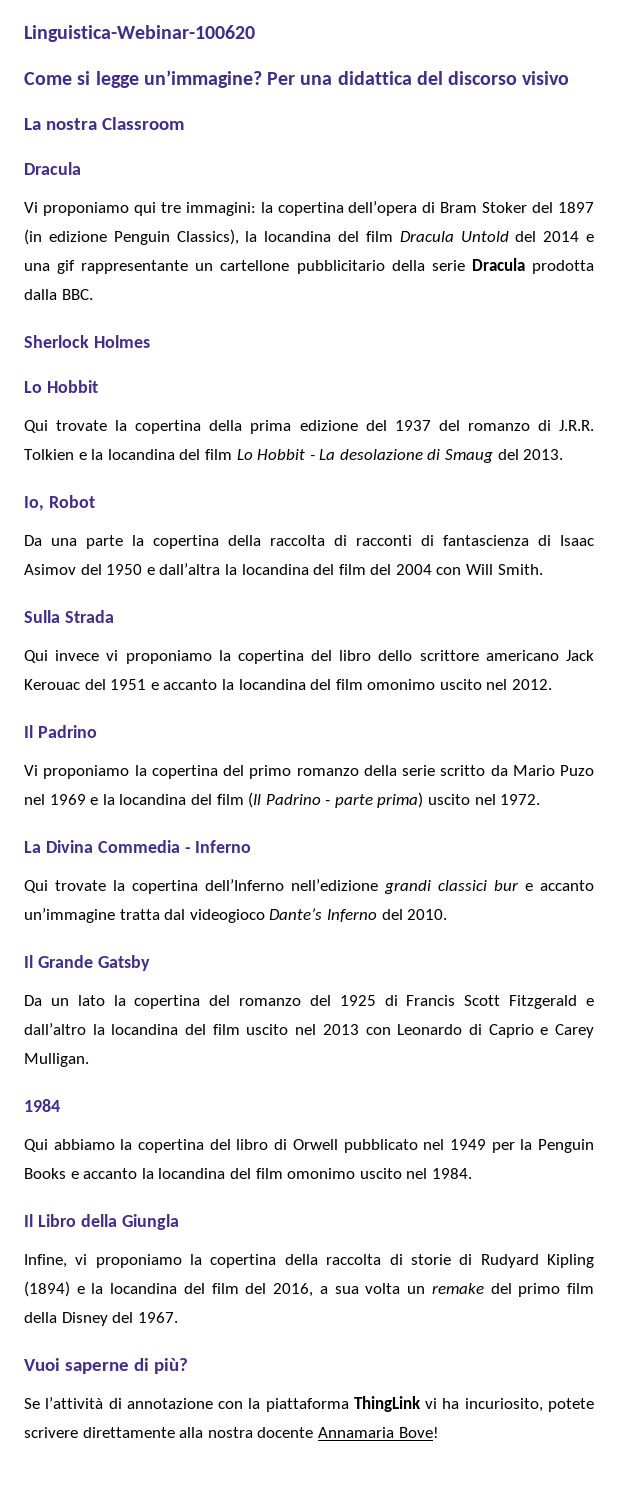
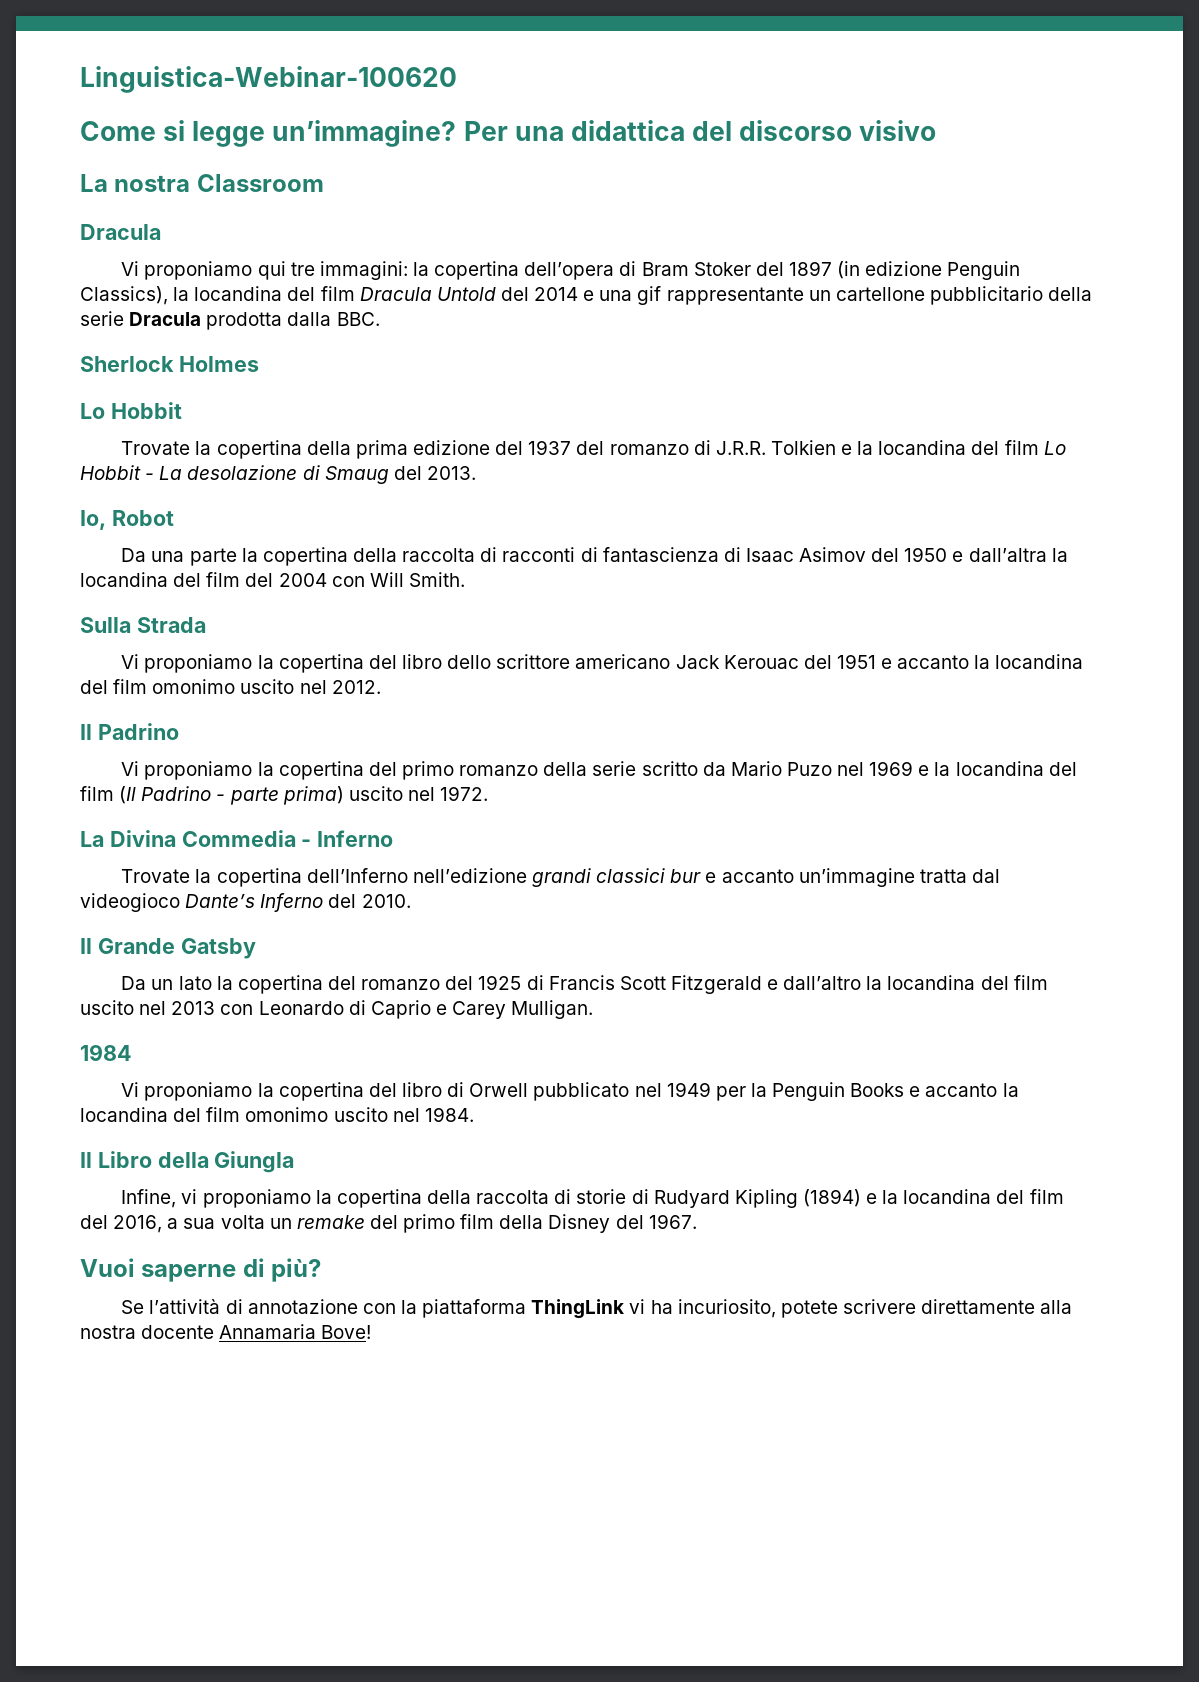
- Qui trovate la copertina della prima edizione del 1937 del romanzo di J.R.R. Tolkien e la locandina del film Lo Hobbit - La desolazione di Smaug del 2013.
+ Trovate la copertina della prima edizione del 1937 del romanzo di J.R.R. Tolkien e la locandina del film Lo Hobbit - La desolazione di Smaug del 2013.
- Qui invece vi proponiamo la copertina del libro dello scrittore americano Jack Kerouac del 1951 e accanto la locandina del film omonimo uscito nel 2012.
+ Vi proponiamo la copertina del libro dello scrittore americano Jack Kerouac del 1951 e accanto la locandina del film omonimo uscito nel 2012.
- Qui trovate la copertina dell’Inferno nell’edizione grandi classici bur e accanto un’immagine tratta dal videogioco Dante’s Inferno del 2010.
+ Trovate la copertina dell’Inferno nell’edizione grandi classici bur e accanto un’immagine tratta dal videogioco Dante’s Inferno del 2010.
- Qui abbiamo la copertina del libro di Orwell pubblicato nel 1949 per la Penguin Books e accanto la locandina del film omonimo uscito nel 1984.
+ Vi proponiamo la copertina del libro di Orwell pubblicato nel 1949 per la Penguin Books e accanto la locandina del film omonimo uscito nel 1984.

